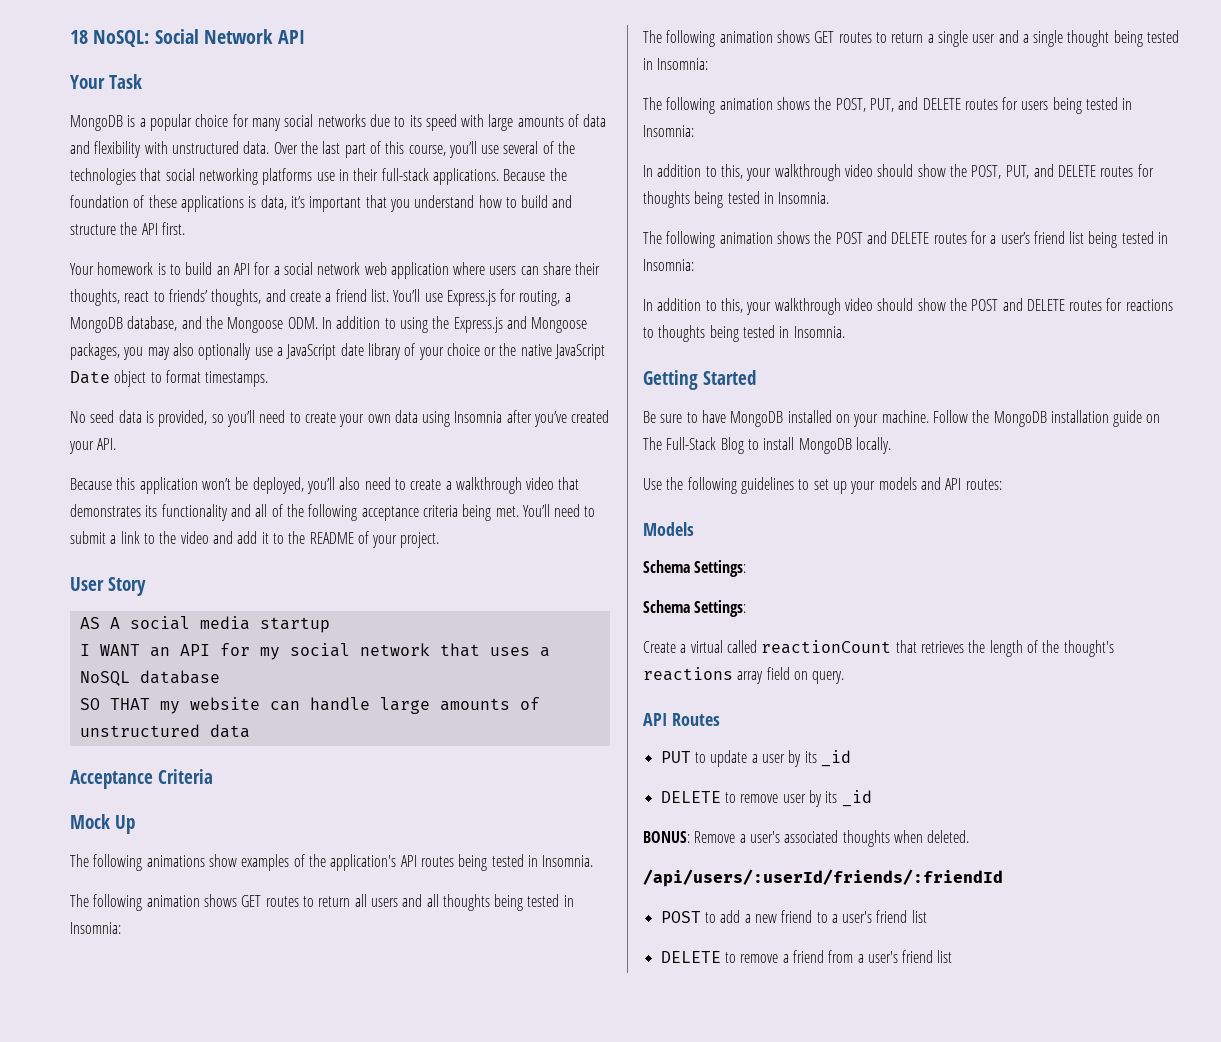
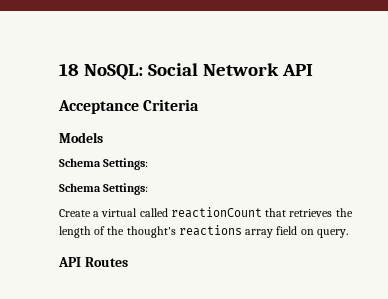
- Your Task
- MongoDB is a popular choice for many social networks due to its speed with large amounts of data and flexibility with unstructured data. Over the last part of this course, you’ll use several of the technologies that social networking platforms use in their full-stack applications. Because the foundation of these applications is data, it’s important that you understand how to build and structure the API first.
- Your homework is to build an API for a social network web application where users can share their thoughts, react to friends’ thoughts, and create a friend list. You’ll use Express.js for routing, a MongoDB database, and the Mongoose ODM. In addition to using the Express.js and Mongoose packages, you may also optionally use a JavaScript date library of your choice or the native JavaScript Date object to format timestamps.
- No seed data is provided, so you’ll need to create your own data using Insomnia after you’ve created your API.
- Because this application won’t be deployed, you’ll also need to create a walkthrough video that demonstrates its functionality and all of the following acceptance criteria being met. You’ll need to submit a link to the video and add it to the README of your project.
- User Story
- AS A social media startup
- I WANT an API for my social network that uses a NoSQL database
- SO THAT my website can handle large amounts of unstructured data
  Acceptance Criteria
- Mock Up
- The following animations show examples of the application's API routes being tested in Insomnia.
- The following animation shows GET routes to return all users and all thoughts being tested in Insomnia:
- The following animation shows GET routes to return a single user and a single thought being tested in Insomnia:
- The following animation shows the POST, PUT, and DELETE routes for users being tested in Insomnia:
- In addition to this, your walkthrough video should show the POST, PUT, and DELETE routes for thoughts being tested in Insomnia.
- The following animation shows the POST and DELETE routes for a user’s friend list being tested in Insomnia:
- In addition to this, your walkthrough video should show the POST and DELETE routes for reactions to thoughts being tested in Insomnia.
- Getting Started
- Be sure to have MongoDB installed on your machine. Follow the MongoDB installation guide on The Full-Stack Blog to install MongoDB locally.
- Use the following guidelines to set up your models and API routes:
- PUT to update a user by its _id
- DELETE to remove user by its _id
- BONUS: Remove a user's associated thoughts when deleted.
- /api/users/:userId/friends/:friendId
- POST to add a new friend to a user's friend list
- DELETE to remove a friend from a user's friend list

